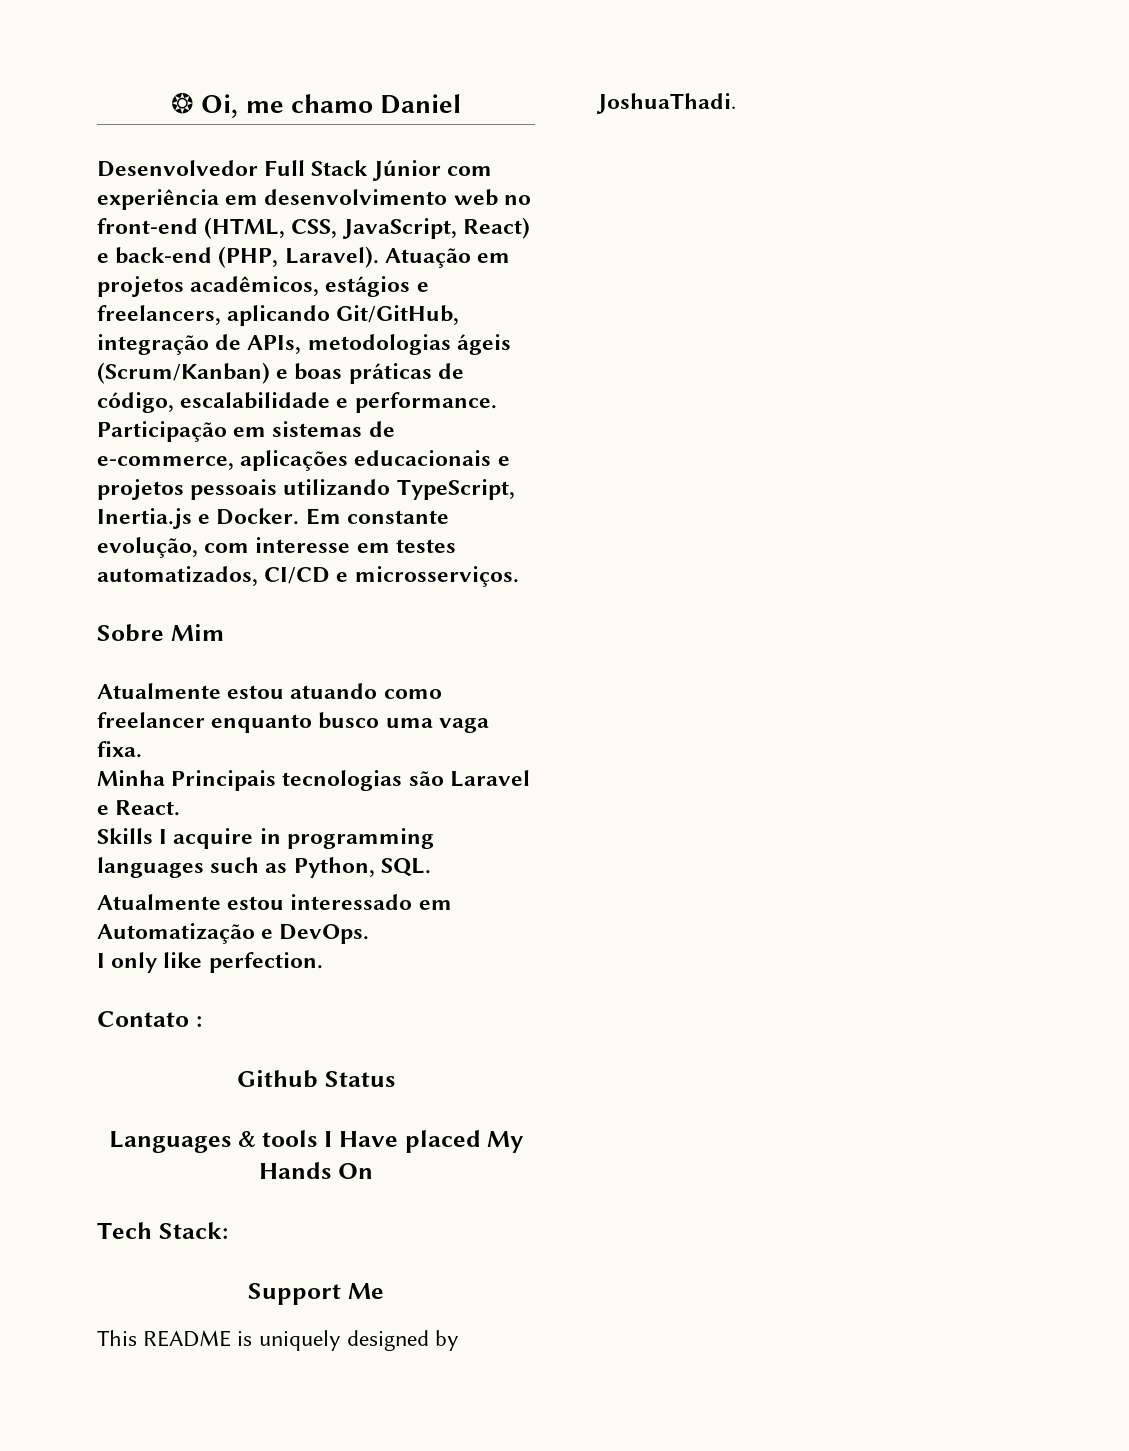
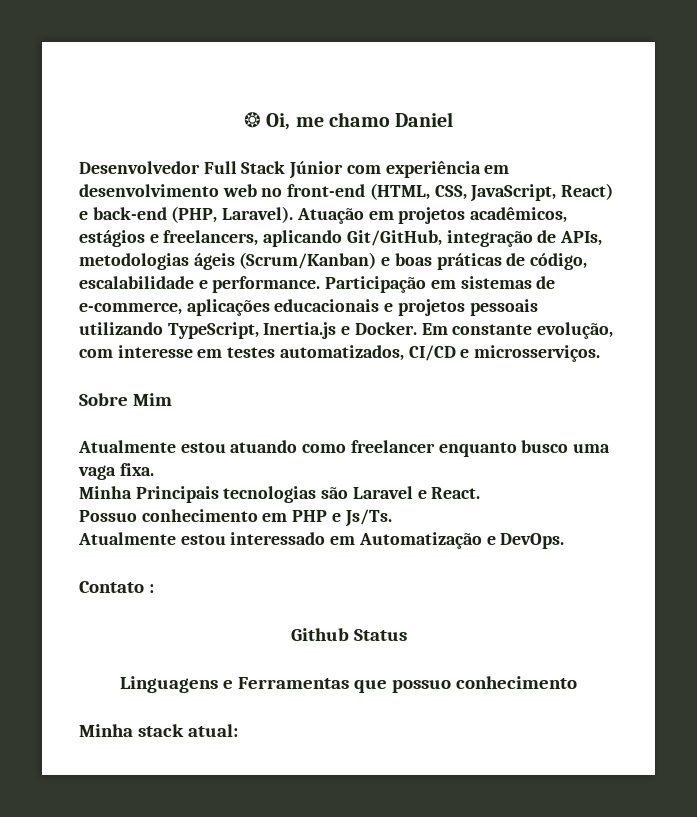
- Skills I acquire in programming languages such as Python, SQL.
+ Possuo conhecimento em PHP e Js/Ts.
- I only like perfection.
- Languages & tools I Have placed My Hands On
- Tech Stack:
- Support Me
- This README is uniquely designed by JoshuaThadi.
+ Linguagens e Ferramentas que possuo conhecimento
+ Minha stack atual:

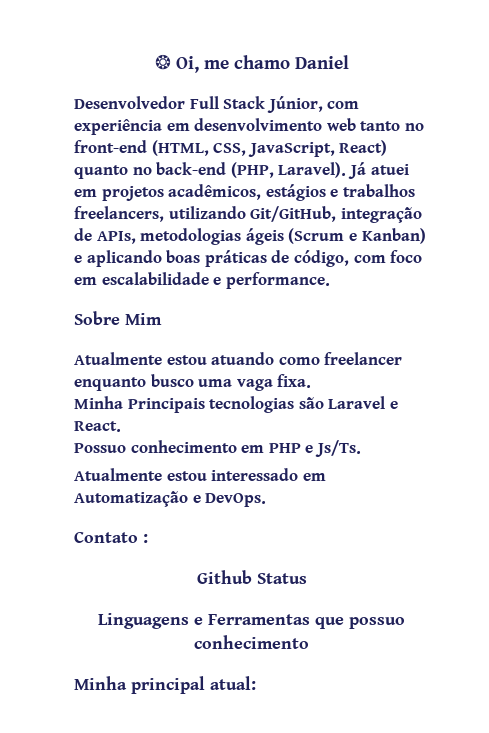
- Desenvolvedor Full Stack Júnior com experiência em desenvolvimento web no front-end (HTML, CSS, JavaScript, React) e back-end (PHP, Laravel).
+ Desenvolvedor Full Stack Júnior, com experiência em desenvolvimento web tanto no front-end (HTML, CSS, JavaScript, React) quanto no back-end (PHP, Laravel).
- Atuação em projetos acadêmicos, estágios e freelancers, aplicando Git/GitHub, integração de APIs, metodologias ágeis (Scrum/Kanban) e boas práticas de código, escalabilidade e performance. Participação em sistemas de e-commerce, aplicações educacionais e projetos pessoais utilizando TypeScript, Inertia.js e Docker. Em constante evolução, com interesse em testes automatizados, CI/CD e microsserviços.
+ Já atuei em projetos acadêmicos, estágios e trabalhos freelancers, utilizando Git/GitHub, integração de APIs, metodologias ágeis (Scrum e Kanban) e aplicando boas práticas de código, com foco em escalabilidade e performance.
- Minha stack atual:
+ Minha principal atual:

